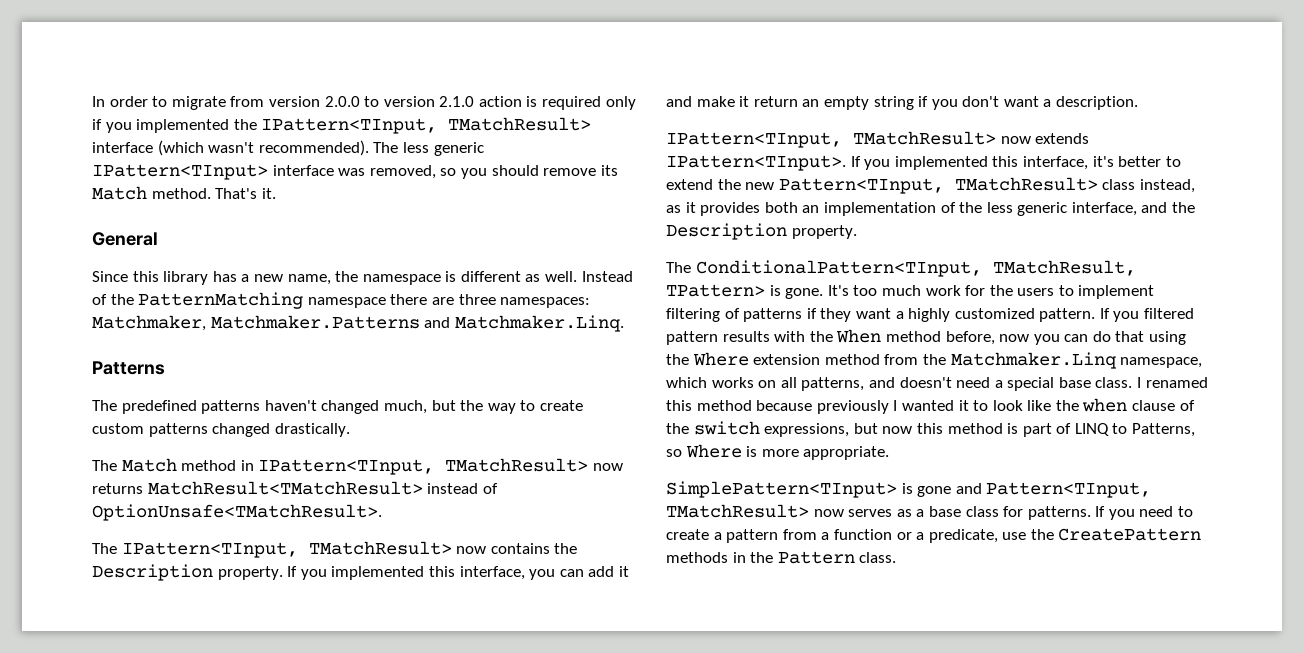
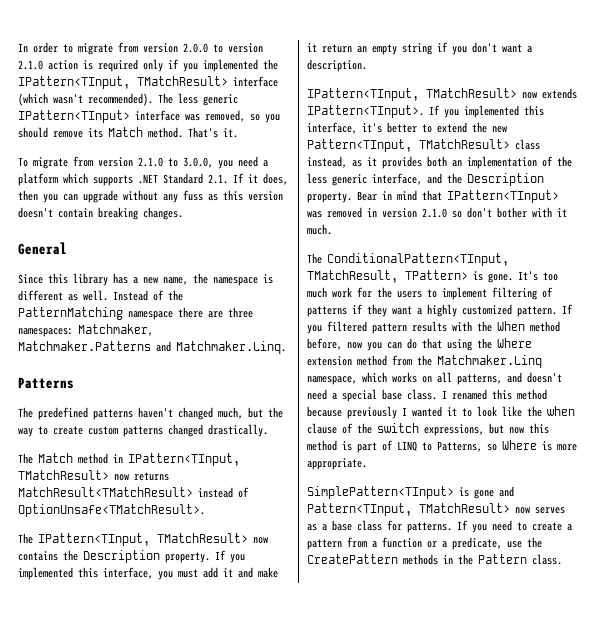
+ To migrate from version 2.1.0 to 3.0.0, you need a platform which supports .NET Standard 2.1. If it does, then you can upgrade without any fuss as this version doesn't contain breaking changes.
- If you implemented this interface, you can add it and make it return an empty string if you don't want a description.
+ If you implemented this interface, you must add it and make it return an empty string if you don't want a description.
+ Bear in mind that IPattern<TInput> was removed in version 2.1.0 so don't bother with it much.

